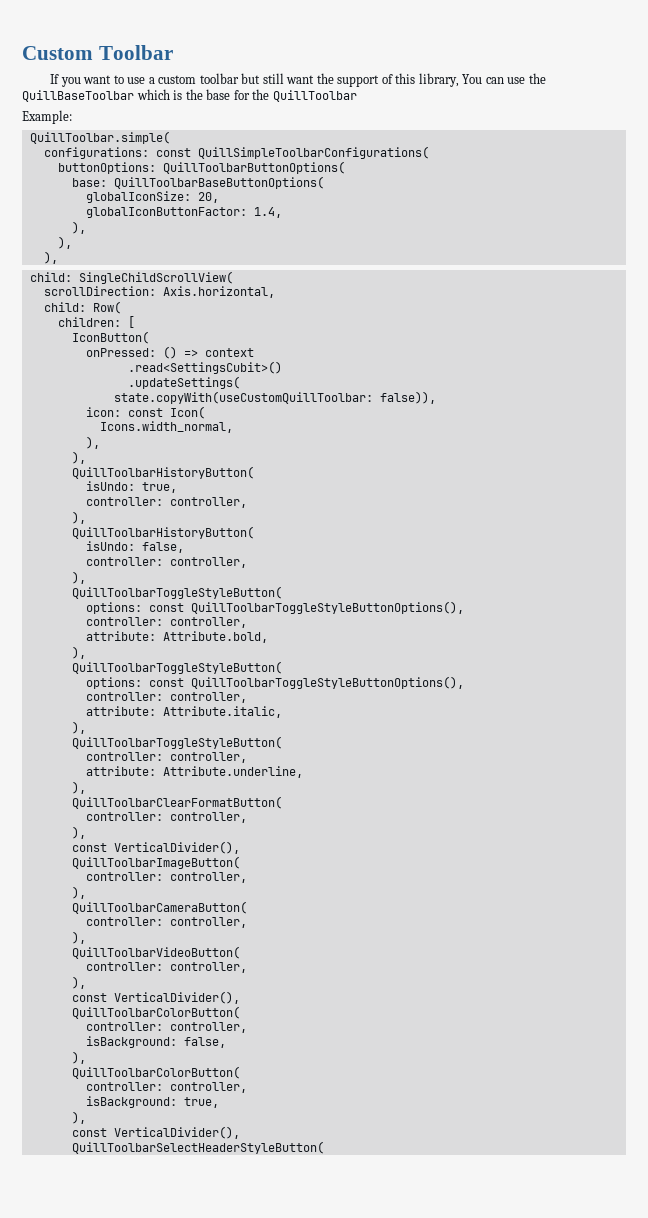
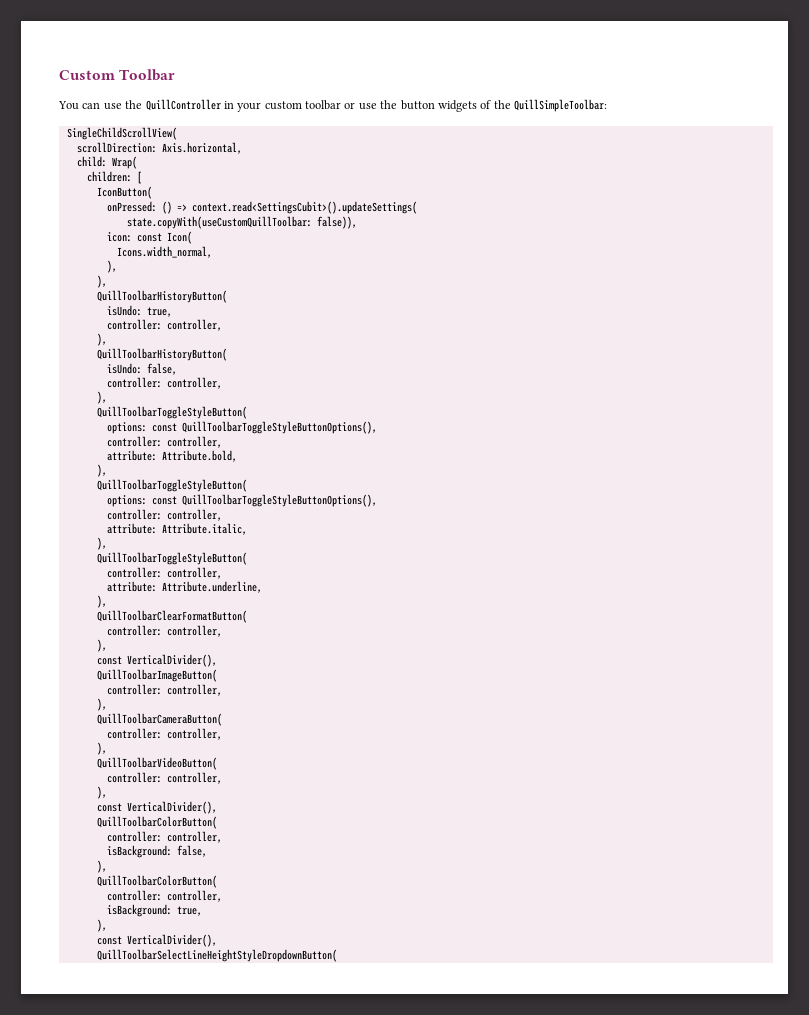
- If you want to use a custom toolbar but still want the support of this library, You can use the QuillBaseToolbar which is the base for the QuillToolbar
- Example:
- QuillToolbar.simple(
- configurations: const QuillSimpleToolbarConfigurations(
- buttonOptions: QuillToolbarButtonOptions(
- base: QuillToolbarBaseButtonOptions(
- globalIconSize: 20,
- globalIconButtonFactor: 1.4,
- ),
- ),
- ),
- child: SingleChildScrollView(
+ You can use the QuillController in your custom toolbar or use the button widgets of the QuillSimpleToolbar:
+ SingleChildScrollView(
- child: Row(
+ child: Wrap(
- onPressed: () => context
- .read<SettingsCubit>()
- .updateSettings(
+ onPressed: () => context.read<SettingsCubit>().updateSettings(
- QuillToolbarSelectHeaderStyleButton(
+ QuillToolbarSelectLineHeightStyleDropdownButton(

